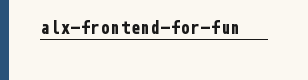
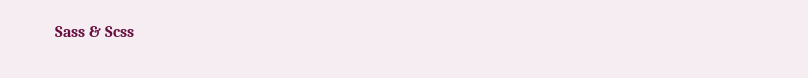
- alx-frontend-for-fun
+ Sass & Scss

